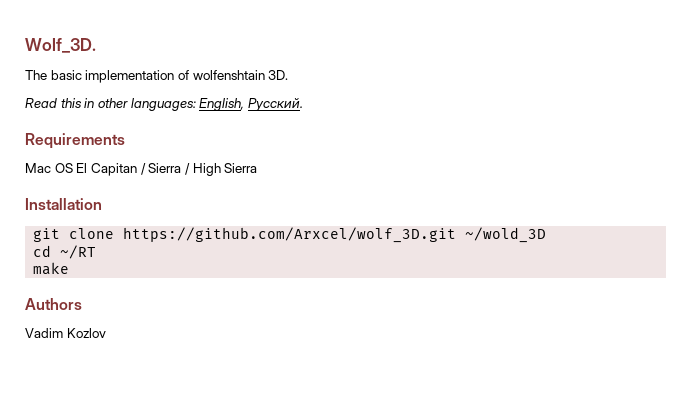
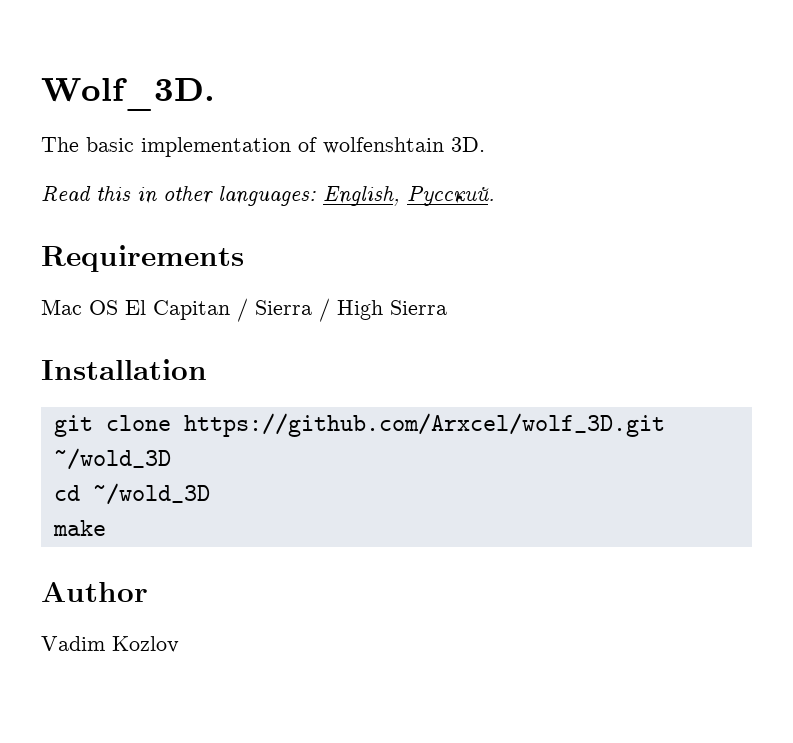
- cd ~/RT
+ cd ~/wold_3D
- Authors
+ Author

